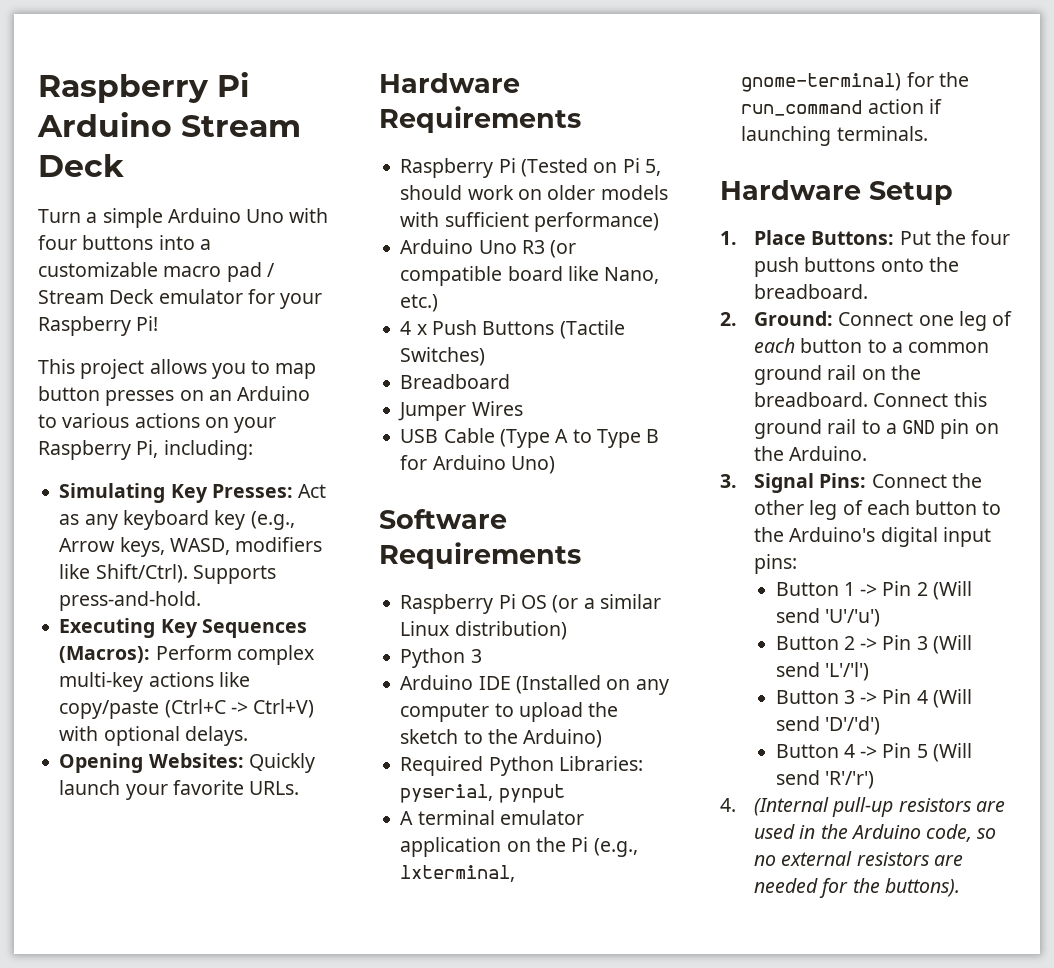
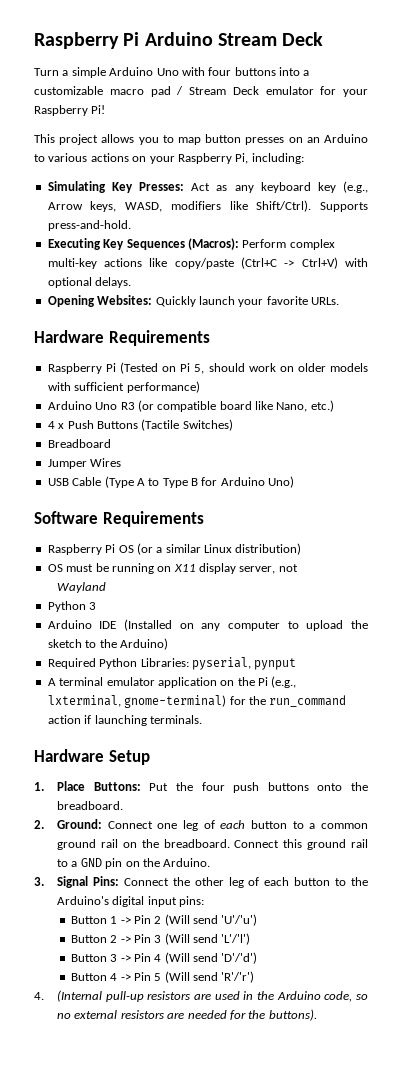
+ OS must be running on X11 display server, not
+ Wayland

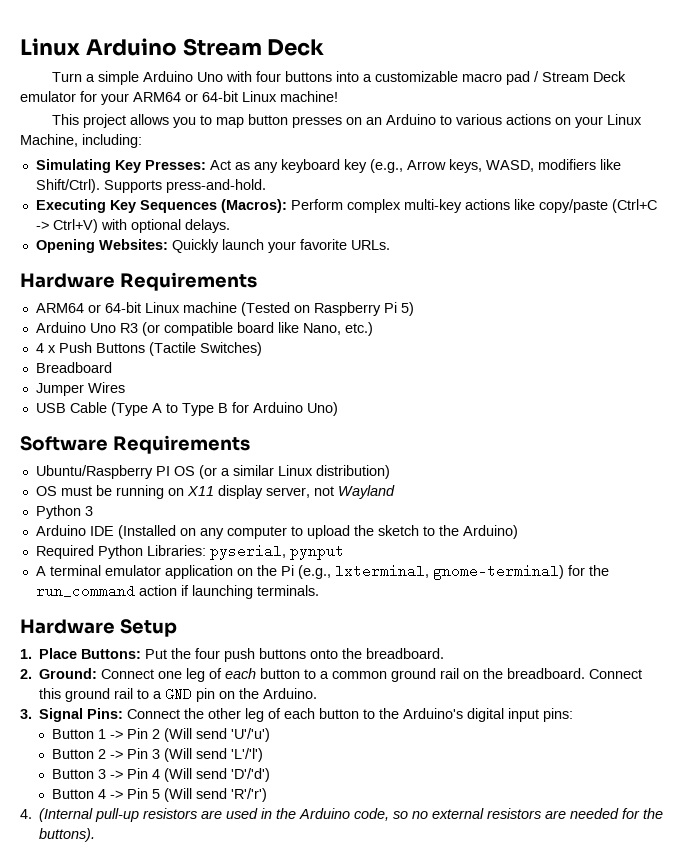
- Raspberry Pi Arduino Stream Deck
+ Linux Arduino Stream Deck
- Turn a simple Arduino Uno with four buttons into a customizable macro pad / Stream Deck emulator for your Raspberry Pi!
+ Turn a simple Arduino Uno with four buttons into a customizable macro pad / Stream Deck emulator for your ARM64 or 64-bit Linux machine!
- This project allows you to map button presses on an Arduino to various actions on your Raspberry Pi, including:
+ This project allows you to map button presses on an Arduino to various actions on your Linux Machine, including:
- Raspberry Pi (Tested on Pi 5, should work on older models with sufficient performance)
+ ARM64 or 64-bit Linux machine (Tested on Raspberry Pi 5)
- Raspberry Pi OS (or a similar Linux distribution)
+ Ubuntu/Raspberry PI OS (or a similar Linux distribution)
- OS must be running on X11 display server, not
- Wayland
+ OS must be running on X11 display server, not Wayland

